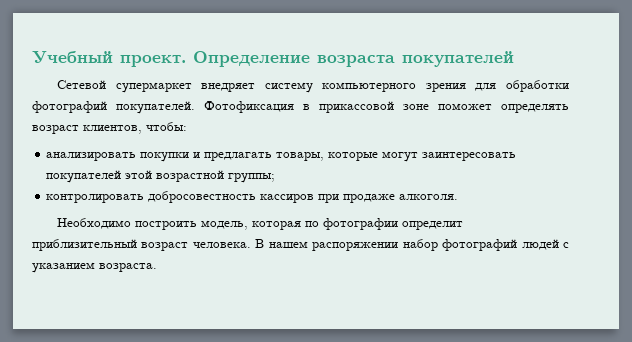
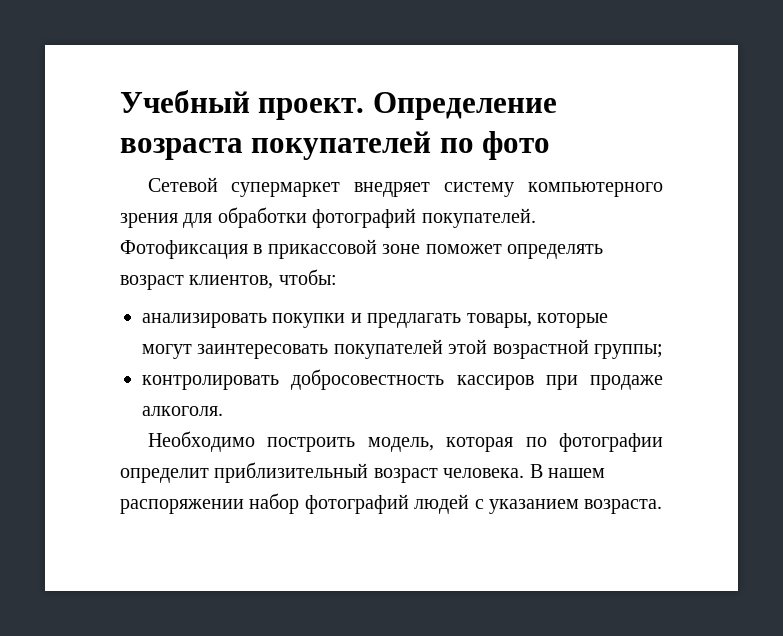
- Определение возраста покупателей
+ Определение возраста покупателей по фото

